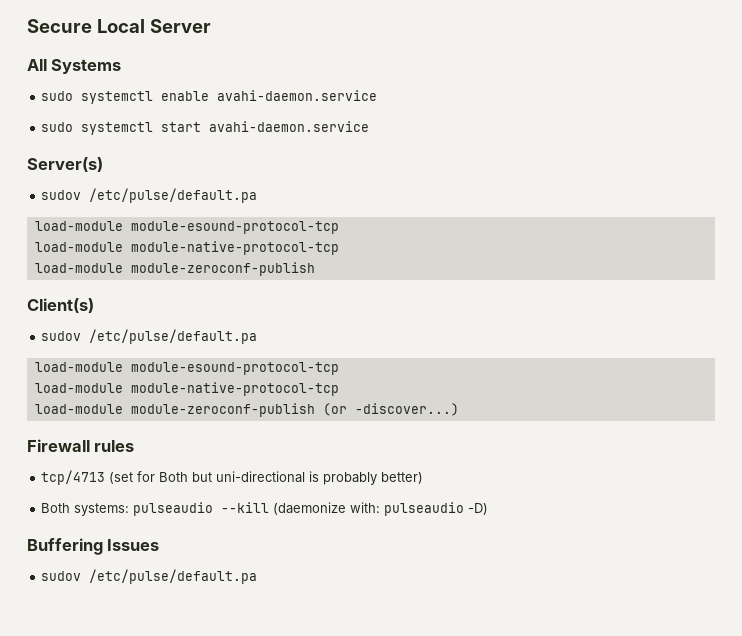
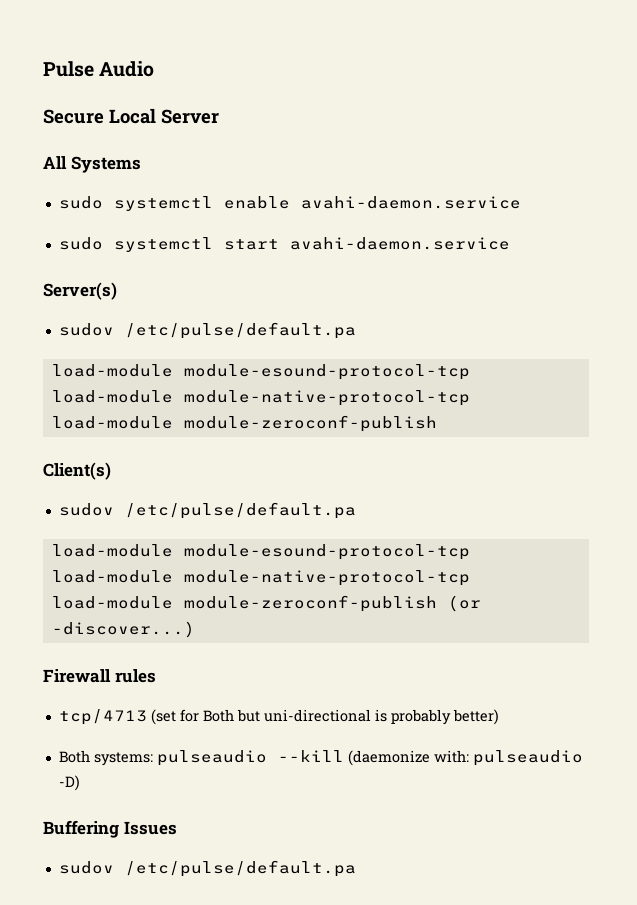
+ Pulse Audio

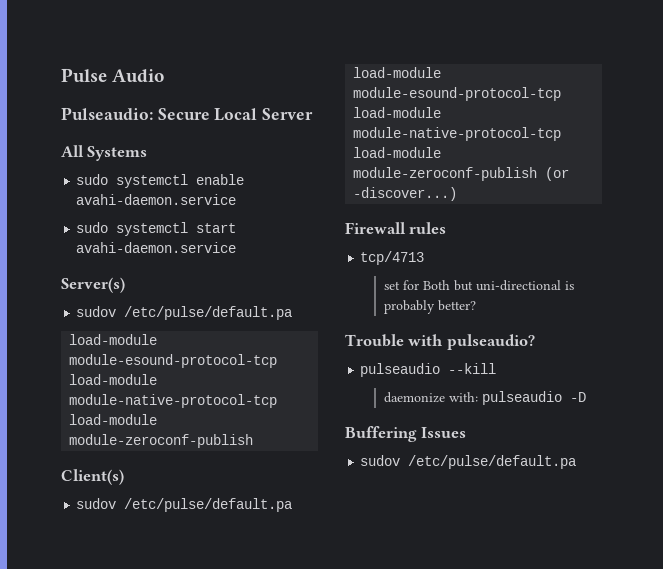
- Secure Local Server
+ Pulseaudio: Secure Local Server
- tcp/4713 (set for Both but uni-directional is probably better)
- Both systems: pulseaudio --kill (daemonize with: pulseaudio -D)
+ tcp/4713
+ set for Both but uni-directional is probably better?
+ Trouble with pulseaudio?
+ pulseaudio --kill
+ daemonize with: pulseaudio -D

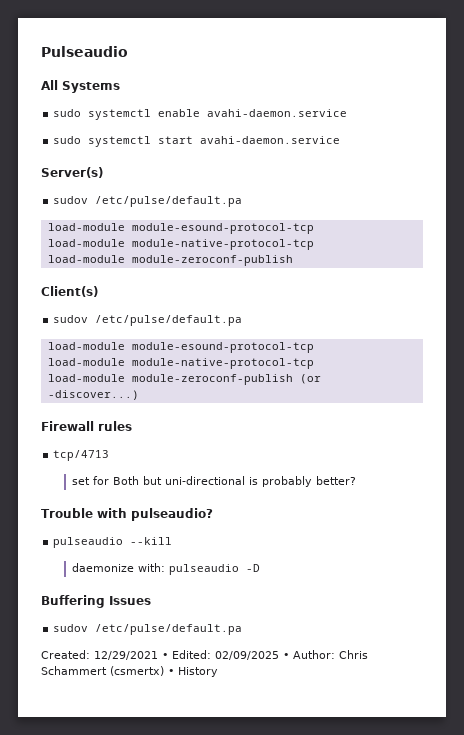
- Pulse Audio
- Pulseaudio: Secure Local Server
+ Pulseaudio
+ Created: 12/29/2021 • Edited: 02/09/2025 • Author: Chris Schammert (csmertx) • History

